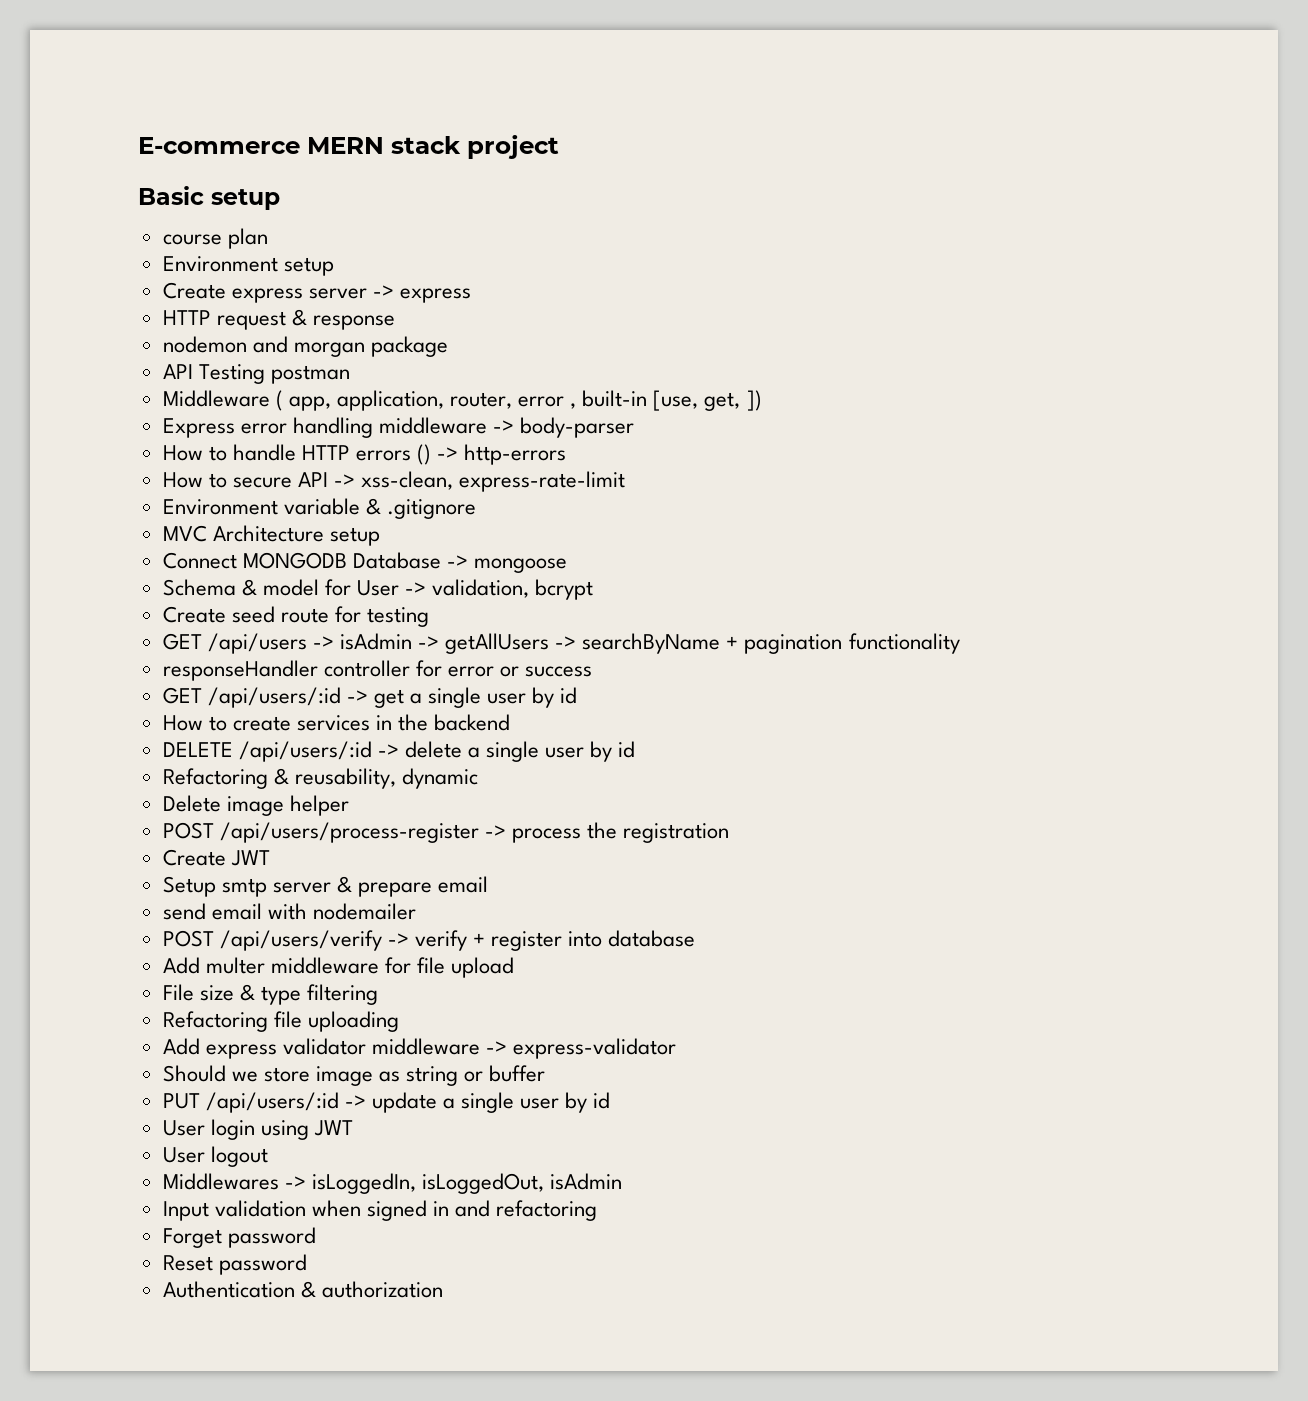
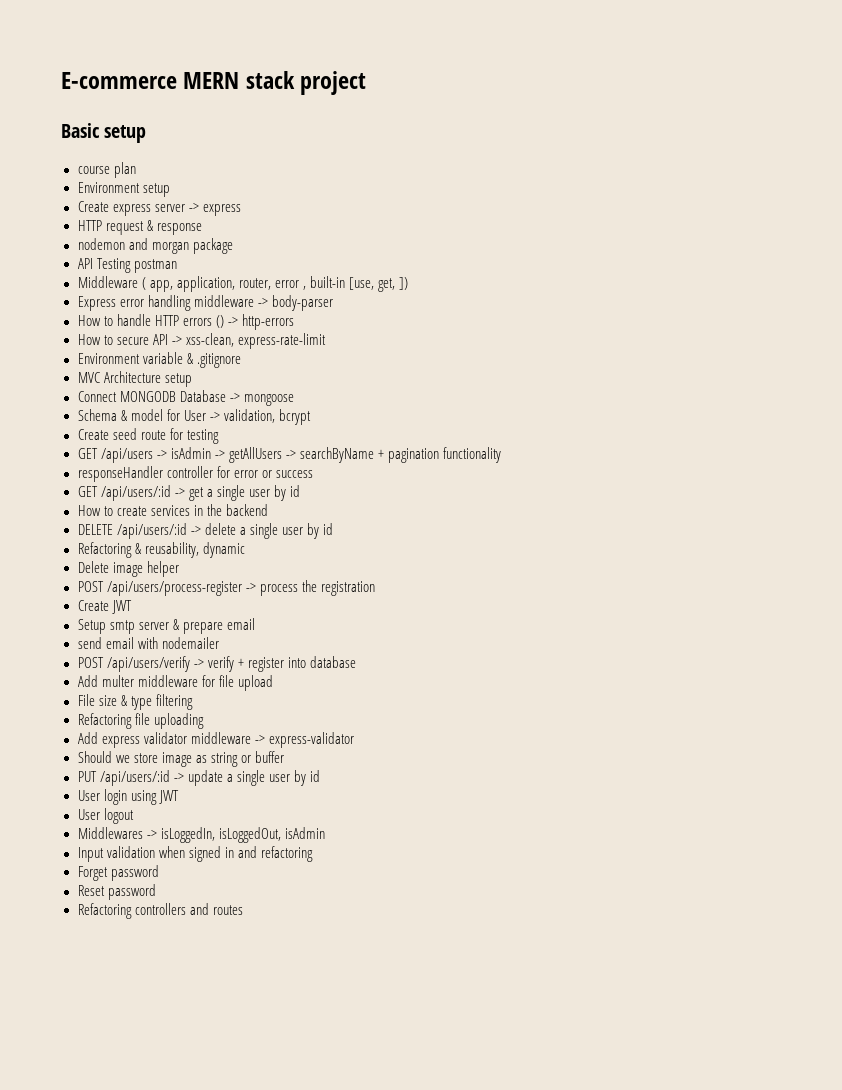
- Authentication & authorization
+ Refactoring controllers and routes

